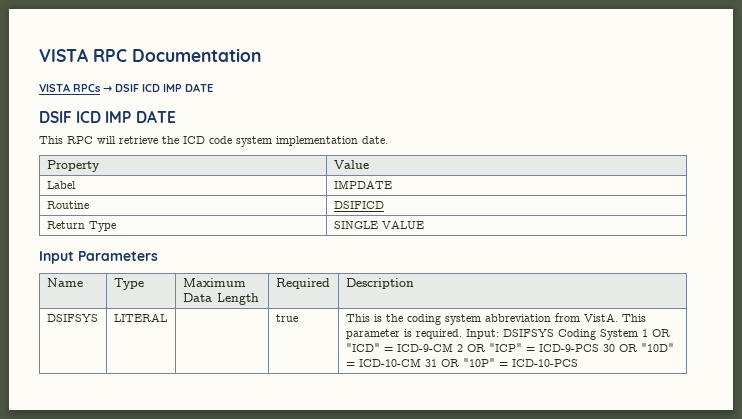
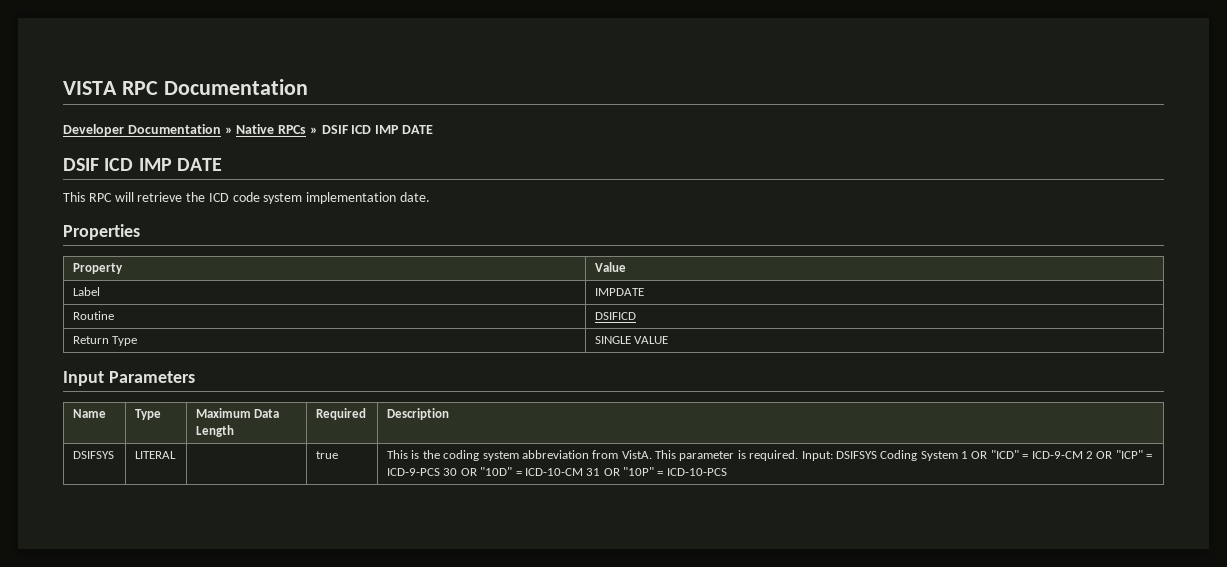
- VISTA RPCs → DSIF ICD IMP DATE
+ Developer Documentation » Native RPCs » DSIF ICD IMP DATE
+ Properties

